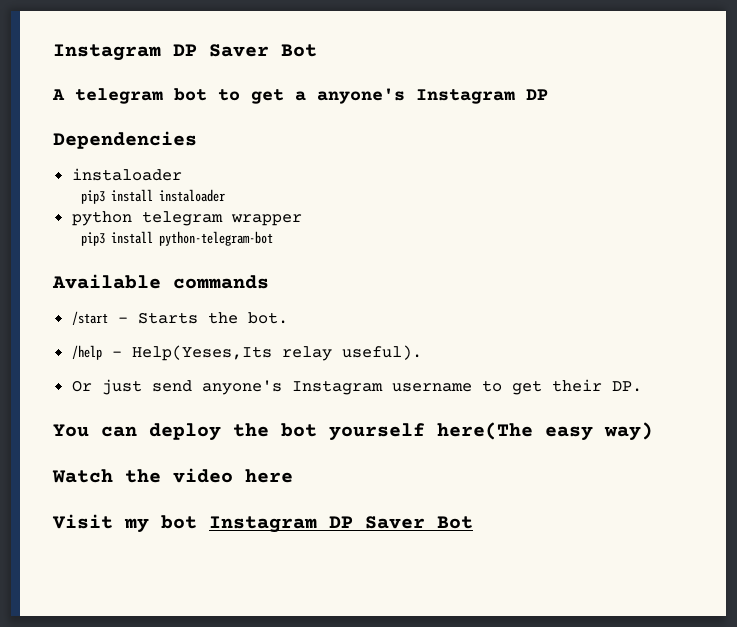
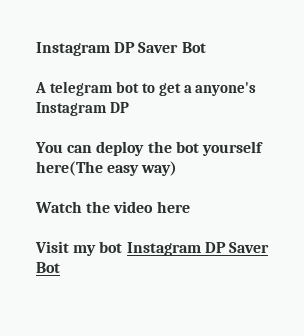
- Dependencies
- instaloader
- pip3 install instaloader
- python telegram wrapper
- pip3 install python-telegram-bot
- Available commands
- /start - Starts the bot.
- /help - Help(Yeses,Its relay useful).
- Or just send anyone's Instagram username to get their DP.

